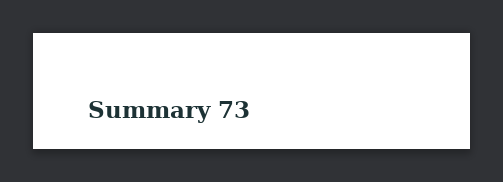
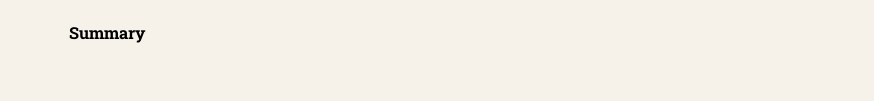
- Summary 73
+ Summary

